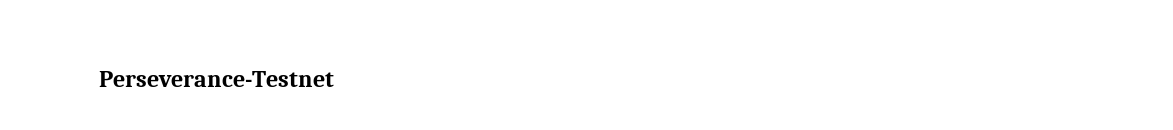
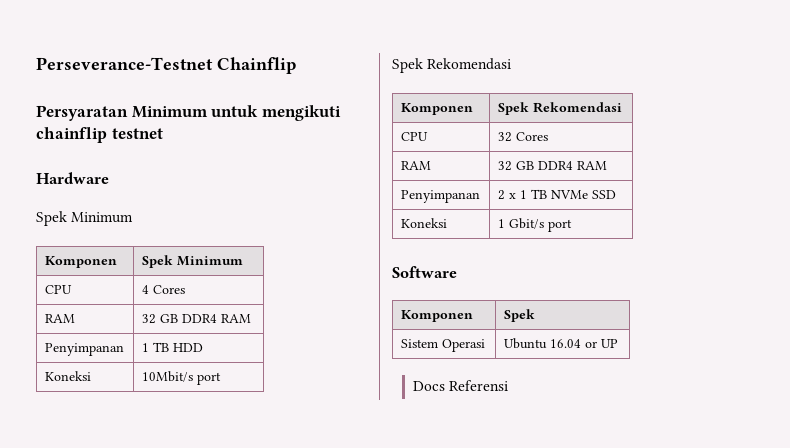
- Perseverance-Testnet
+ Perseverance-Testnet Chainflip
+ Persyaratan Minimum untuk mengikuti chainflip testnet
+ Hardware
+ Spek Minimum
+ Komponen | Spek Minimum
+ CPU | 4 Cores
+ RAM | 32 GB DDR4 RAM
+ Penyimpanan | 1 TB HDD
+ Koneksi | 10Mbit/s port
+ Spek Rekomendasi
+ Komponen | Spek Rekomendasi
+ CPU | 32 Cores
+ RAM | 32 GB DDR4 RAM
+ Penyimpanan | 2 x 1 TB NVMe SSD
+ Koneksi | 1 Gbit/s port
+ Software
+ Komponen | Spek
+ Sistem Operasi | Ubuntu 16.04 or UP
+ Docs Referensi

